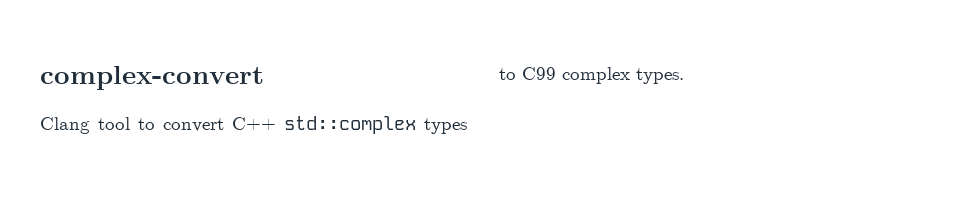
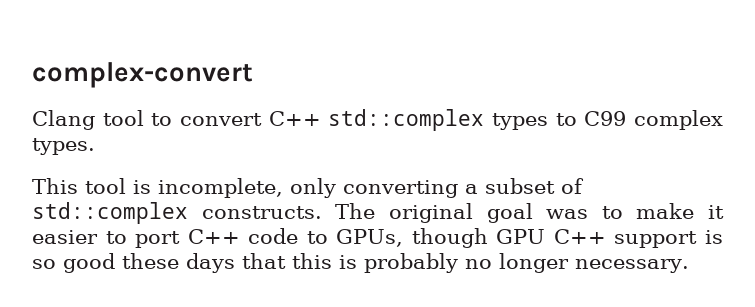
+ This tool is incomplete, only converting a subset of std::complex constructs. The original goal was to make it easier to port C++ code to GPUs, though GPU C++ support is so good these days that this is probably no longer necessary.

